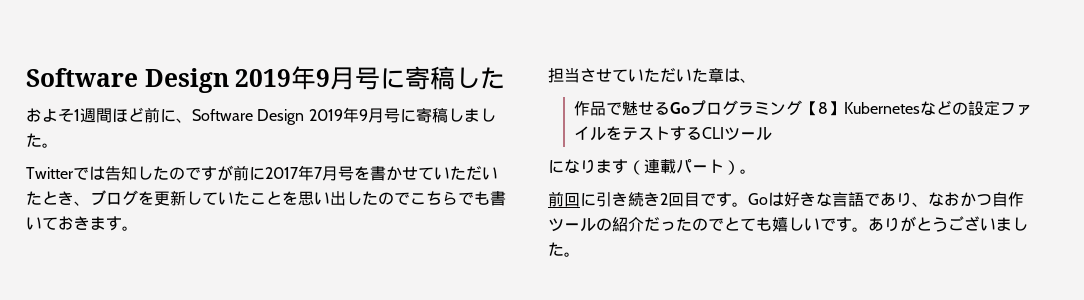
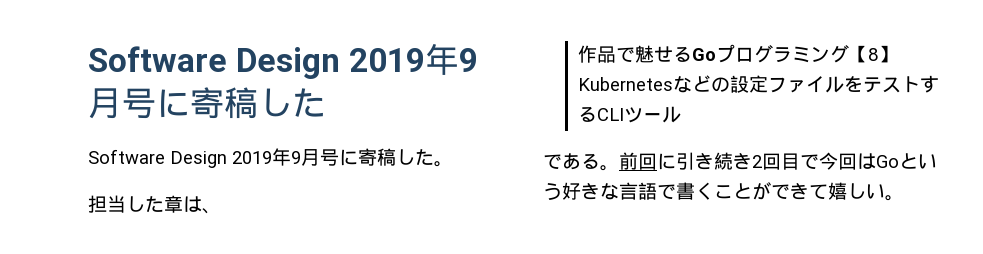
- およそ1週間ほど前に、Software Design 2019年9月号に寄稿しました。
+ Software Design 2019年9月号に寄稿した。
- Twitterでは告知したのですが前に2017年7月号を書かせていただいたとき、ブログを更新していたことを思い出したのでこちらでも書いておきます。
- 担当させていただいた章は、
+ 担当した章は、
- になります（連載パート）。
- 前回に引き続き2回目です。Goは好きな言語であり、なおかつ自作ツールの紹介だったのでとても嬉しいです。ありがとうございました。
+ である。前回に引き続き2回目で今回はGoという好きな言語で書くことができて嬉しい。

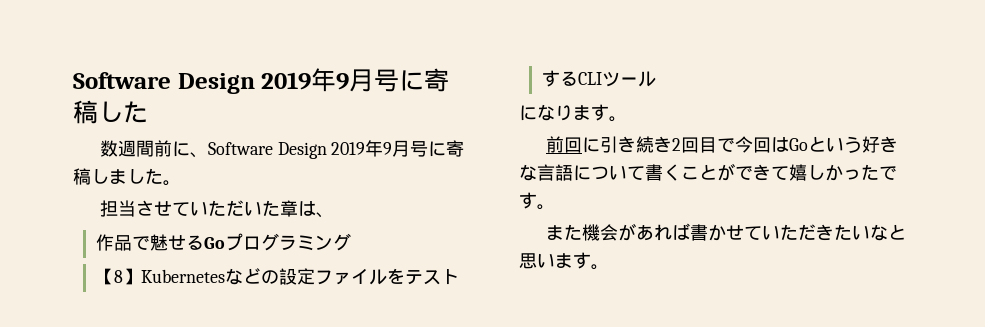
- Software Design 2019年9月号に寄稿した。
+ 数週間前に、Software Design 2019年9月号に寄稿しました。
- 担当した章は、
+ 担当させていただいた章は、
- 作品で魅せるGoプログラミング【8】Kubernetesなどの設定ファイルをテストするCLIツール
+ 作品で魅せるGoプログラミング
+ 【8】Kubernetesなどの設定ファイルをテストするCLIツール
- である。前回に引き続き2回目で今回はGoという好きな言語で書くことができて嬉しい。
+ になります。
+ 前回に引き続き2回目で今回はGoという好きな言語について書くことができて嬉しかったです。
+ また機会があれば書かせていただきたいなと思います。

